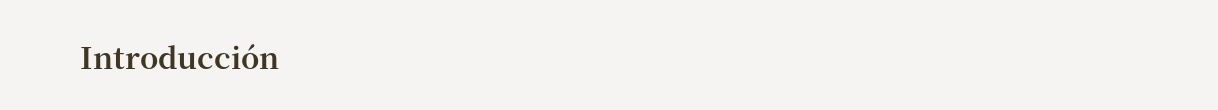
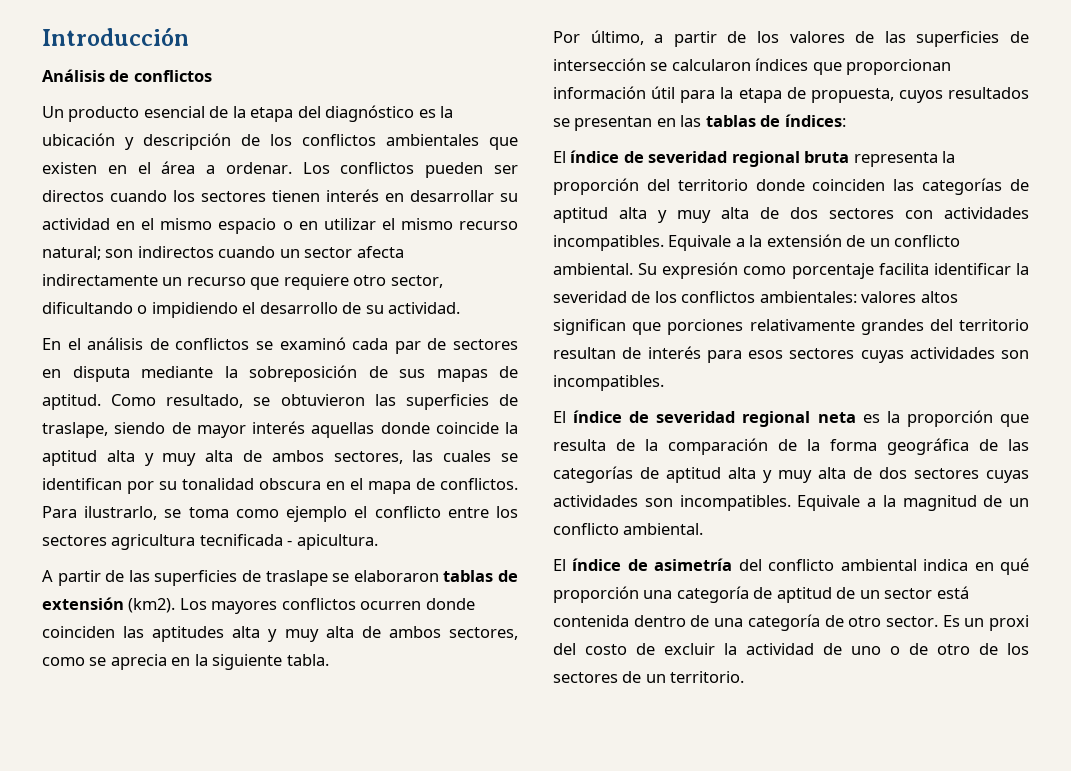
+ Análisis de conflictos
+ Un producto esencial de la etapa del diagnóstico es la ubicación y descripción de los conflictos ambientales que existen en el área a ordenar. Los conflictos pueden ser directos cuando los sectores tienen interés en desarrollar su actividad en el mismo espacio o en utilizar el mismo recurso natural; son indirectos cuando un sector afecta indirectamente un recurso que requiere otro sector, dificultando o impidiendo el desarrollo de su actividad.
+ En el análisis de conflictos se examinó cada par de sectores en disputa mediante la sobreposición de sus mapas de aptitud. Como resultado, se obtuvieron las superficies de traslape, siendo de mayor interés aquellas donde coincide la aptitud alta y muy alta de ambos sectores, las cuales se identifican por su tonalidad obscura en el mapa de conflictos. Para ilustrarlo, se toma como ejemplo el conflicto entre los sectores agricultura tecnificada - apicultura.
+ A partir de las superficies de traslape se elaboraron tablas de extensión (km2). Los mayores conflictos ocurren donde coinciden las aptitudes alta y muy alta de ambos sectores, como se aprecia en la siguiente tabla.
+ Por último, a partir de los valores de las superficies de intersección se calcularon índices que proporcionan información útil para la etapa de propuesta, cuyos resultados se presentan en las tablas de índices:
+ El índice de severidad regional bruta representa la proporción del territorio donde coinciden las categorías de aptitud alta y muy alta de dos sectores con actividades incompatibles. Equivale a la extensión de un conflicto ambiental. Su expresión como porcentaje facilita identificar la severidad de los conflictos ambientales: valores altos significan que porciones relativamente grandes del territorio resultan de interés para esos sectores cuyas actividades son incompatibles.
+ El índice de severidad regional neta es la proporción que resulta de la comparación de la forma geográfica de las categorías de aptitud alta y muy alta de dos sectores cuyas actividades son incompatibles. Equivale a la magnitud de un conflicto ambiental.
+ El índice de asimetría del conflicto ambiental indica en qué proporción una categoría de aptitud de un sector está contenida dentro de una categoría de otro sector. Es un proxi del costo de excluir la actividad de uno o de otro de los sectores de un territorio.

